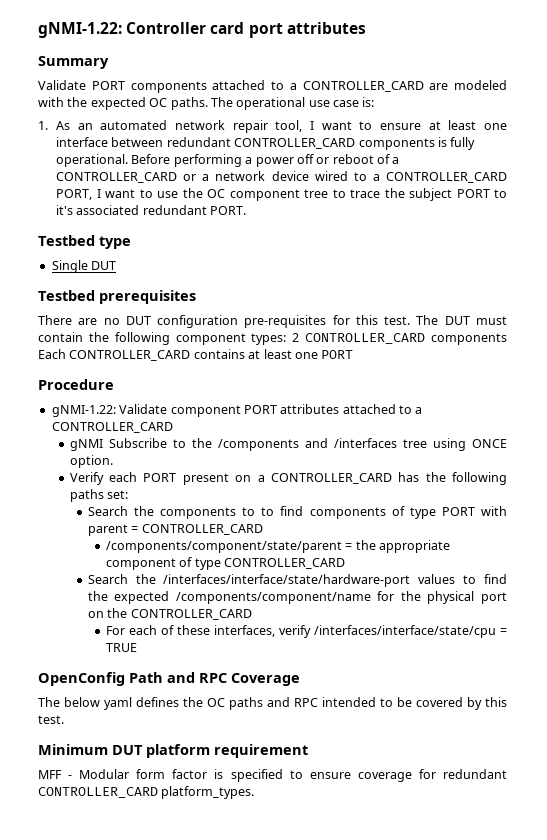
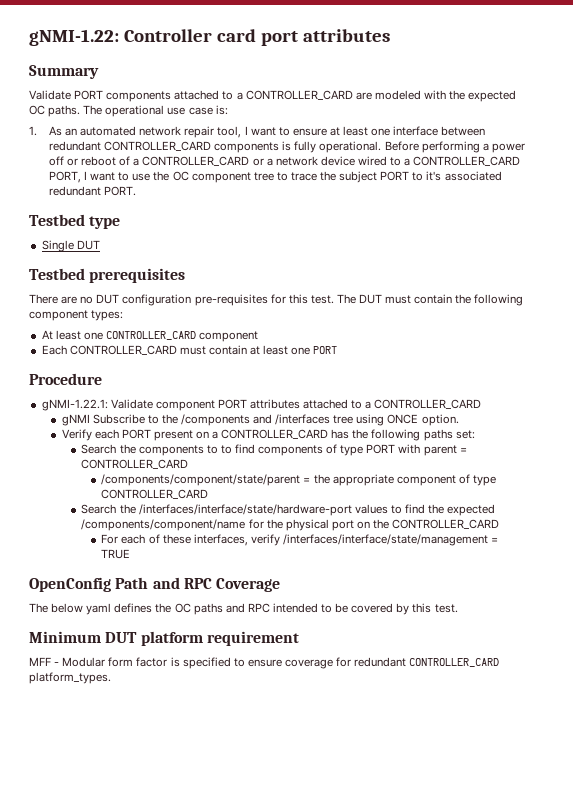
- The DUT must contain the following component types: 2 CONTROLLER_CARD components Each CONTROLLER_CARD contains at least one PORT
+ The DUT must contain the following component types:
+ At least one CONTROLLER_CARD component
+ Each CONTROLLER_CARD must contain at least one PORT
- gNMI-1.22: Validate component PORT attributes attached to a CONTROLLER_CARD
+ gNMI-1.22.1: Validate component PORT attributes attached to a CONTROLLER_CARD
- For each of these interfaces, verify /interfaces/interface/state/cpu = TRUE
+ For each of these interfaces, verify /interfaces/interface/state/management = TRUE

